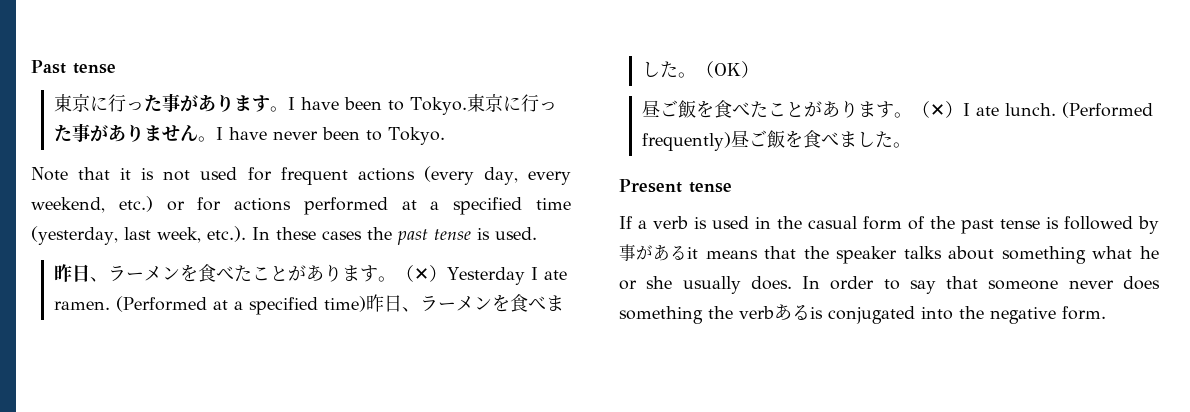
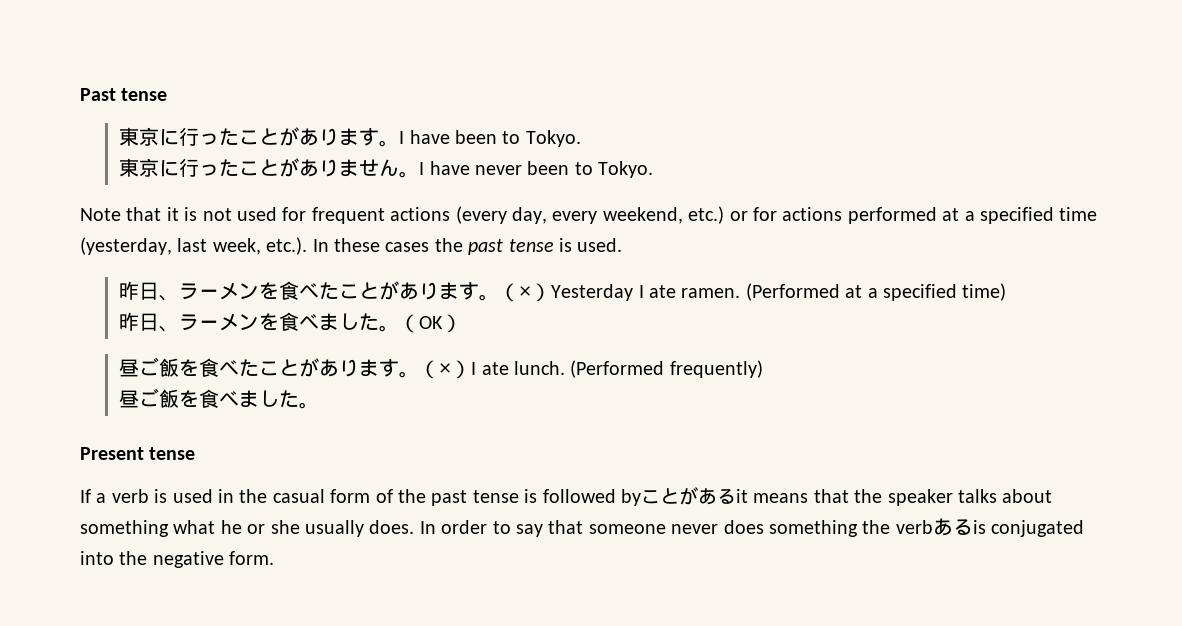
- 東京に行った事があります。
+ 東京に行ったことがあります。
- I have been to Tokyo.東京に行った事がありません。
+ I have been to Tokyo.
+ 東京に行ったことがありません。
- (Performed at a specified time)昨日、ラーメンを食べました。
+ (Performed at a specified time)
+ 昨日、ラーメンを食べました。
- (Performed frequently)昼ご飯を食べました。
+ (Performed frequently)
+ 昼ご飯を食べました。
- If a verb is used in the casual form of the past tense is followed by事があるit means that the speaker talks about something what he or she usually does.
+ If a verb is used in the casual form of the past tense is followed byことがあるit means that the speaker talks about something what he or she usually does.

